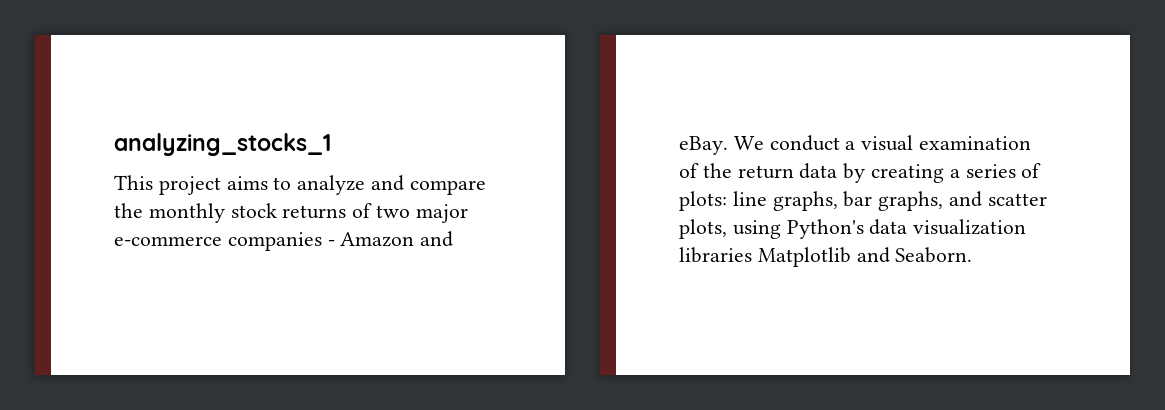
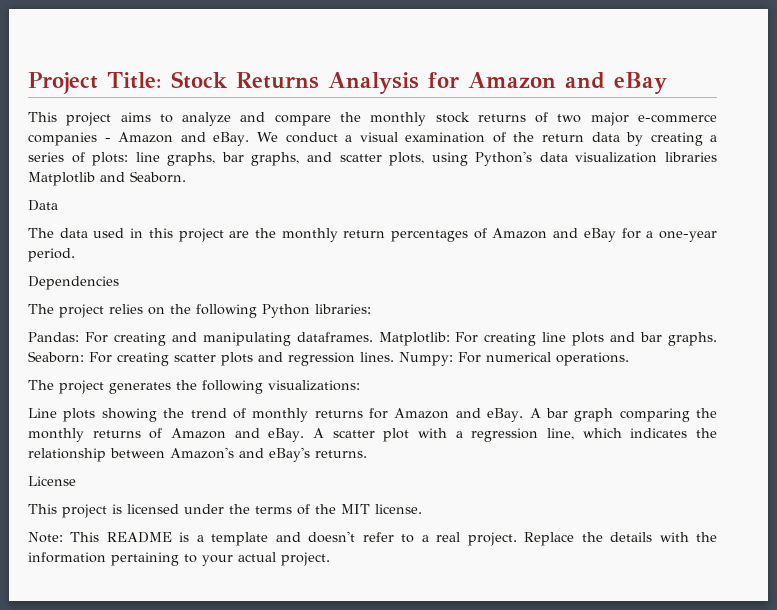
- analyzing_stocks_1
+ Project Title: Stock Returns Analysis for Amazon and eBay
+ Data
+ The data used in this project are the monthly return percentages of Amazon and eBay for a one-year period.
+ Dependencies
+ The project relies on the following Python libraries:
+ Pandas: For creating and manipulating dataframes. Matplotlib: For creating line plots and bar graphs. Seaborn: For creating scatter plots and regression lines. Numpy: For numerical operations.
+ The project generates the following visualizations:
+ Line plots showing the trend of monthly returns for Amazon and eBay. A bar graph comparing the monthly returns of Amazon and eBay. A scatter plot with a regression line, which indicates the relationship between Amazon's and eBay's returns.
+ License
+ This project is licensed under the terms of the MIT license.
+ Note: This README is a template and doesn't refer to a real project. Replace the details with the information pertaining to your actual project.

